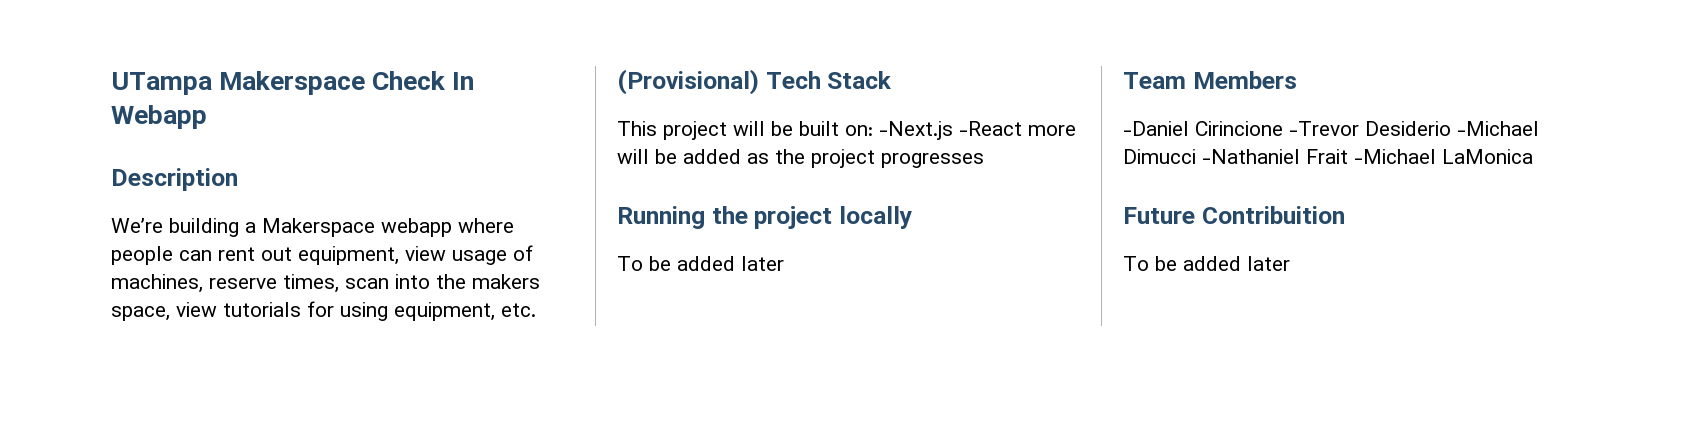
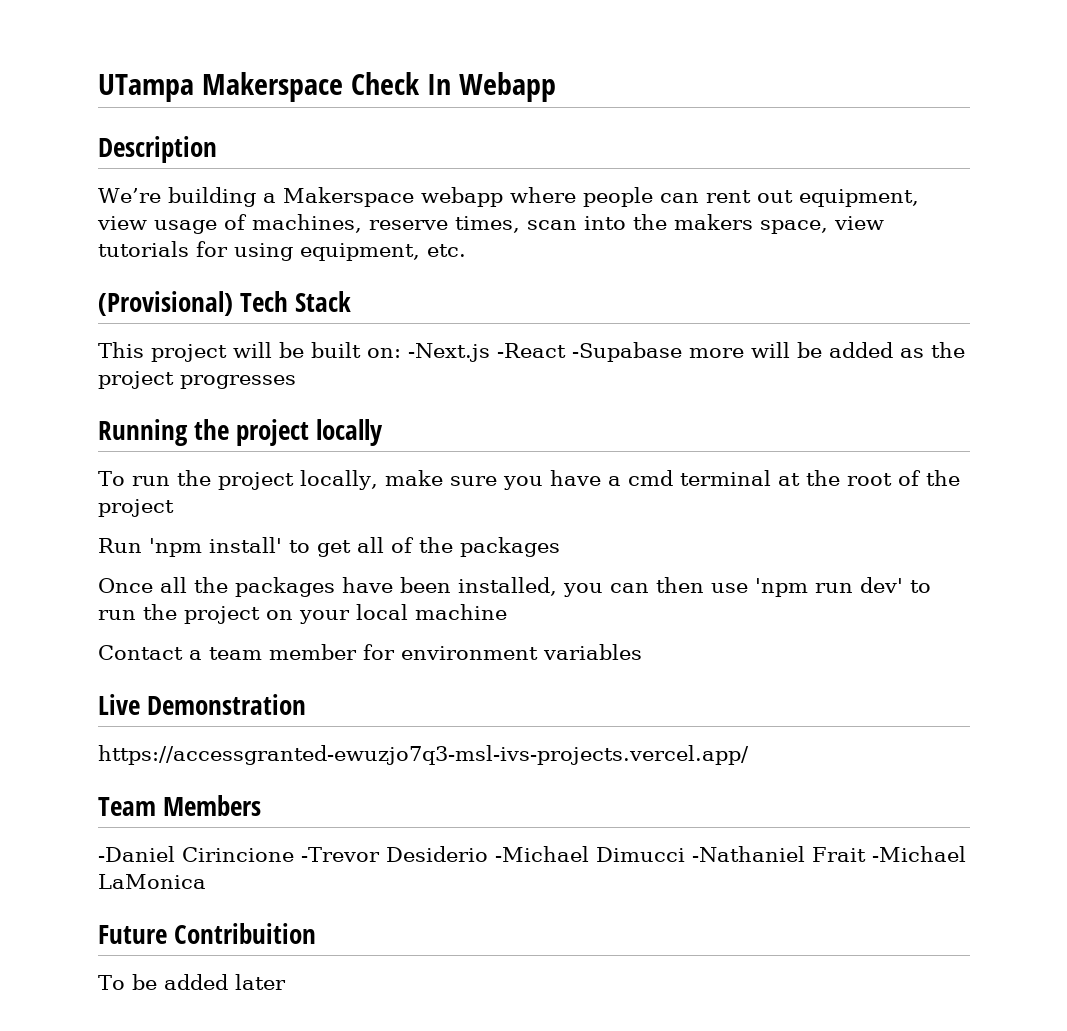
- This project will be built on: -Next.js -React more will be added as the project progresses
+ This project will be built on: -Next.js -React -Supabase more will be added as the project progresses
  Running the project locally
- To be added later
+ To run the project locally, make sure you have a cmd terminal at the root of the project
+ Run 'npm install' to get all of the packages
+ Once all the packages have been installed, you can then use 'npm run dev' to run the project on your local machine
+ Contact a team member for environment variables
+ Live Demonstration
+ https://accessgranted-ewuzjo7q3-msl-ivs-projects.vercel.app/

